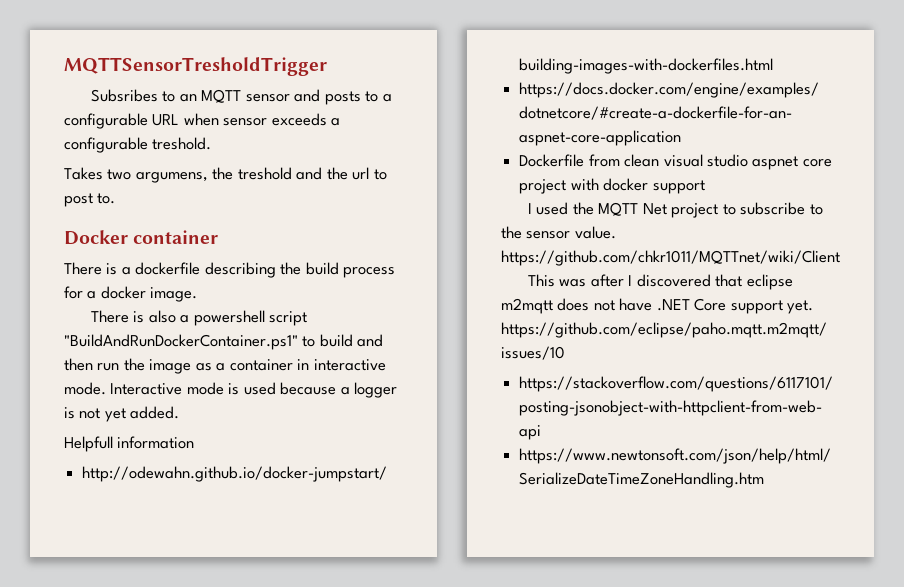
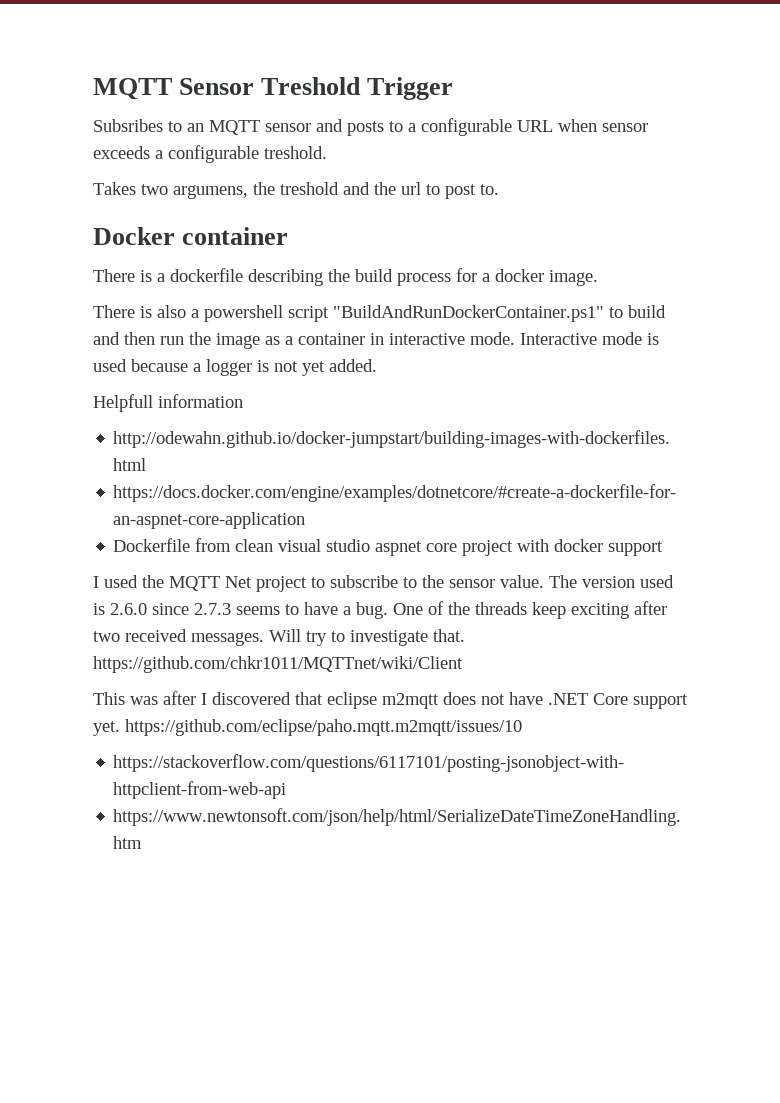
- MQTTSensorTresholdTrigger
+ MQTT Sensor Treshold Trigger
- I used the MQTT Net project to subscribe to the sensor value. https://github.com/chkr1011/MQTTnet/wiki/Client
+ I used the MQTT Net project to subscribe to the sensor value. The version used is 2.6.0 since 2.7.3 seems to have a bug. One of the threads keep exciting after two received messages. Will try to investigate that. https://github.com/chkr1011/MQTTnet/wiki/Client

